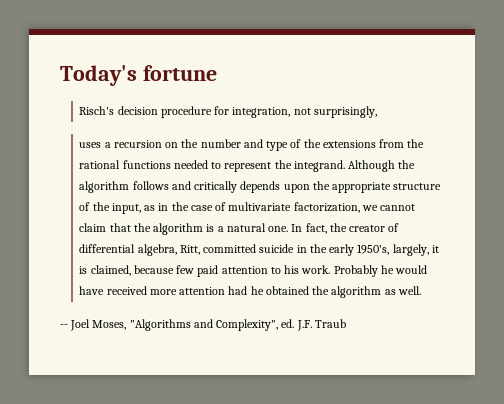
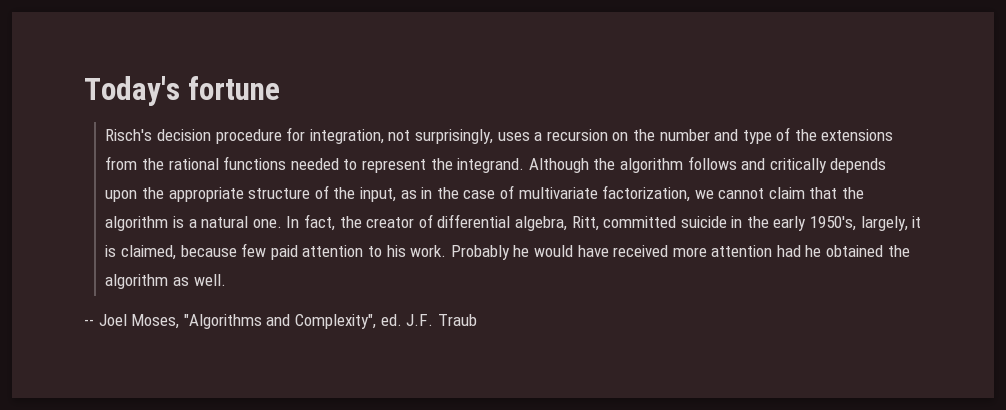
- Risch's decision procedure for integration, not surprisingly,
- uses a recursion on the number and type of the extensions from the rational functions needed to represent the integrand.
+ Risch's decision procedure for integration, not surprisingly, uses a recursion on the number and type of the extensions from the rational functions needed to represent the integrand.

